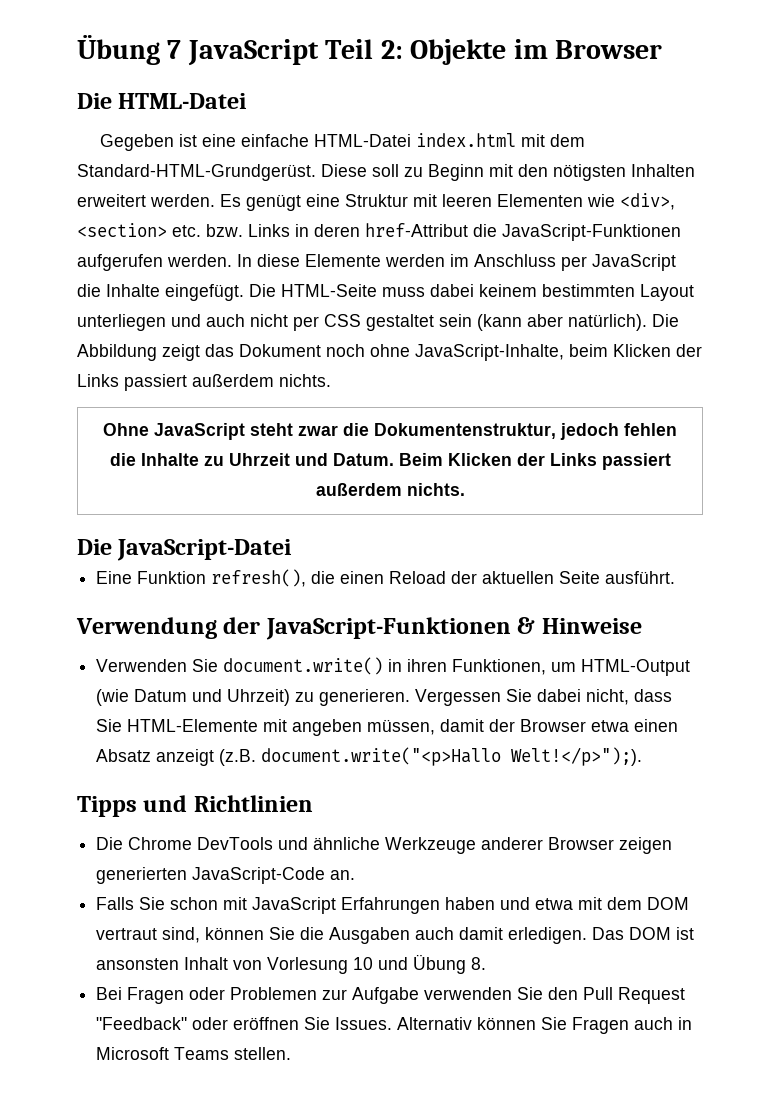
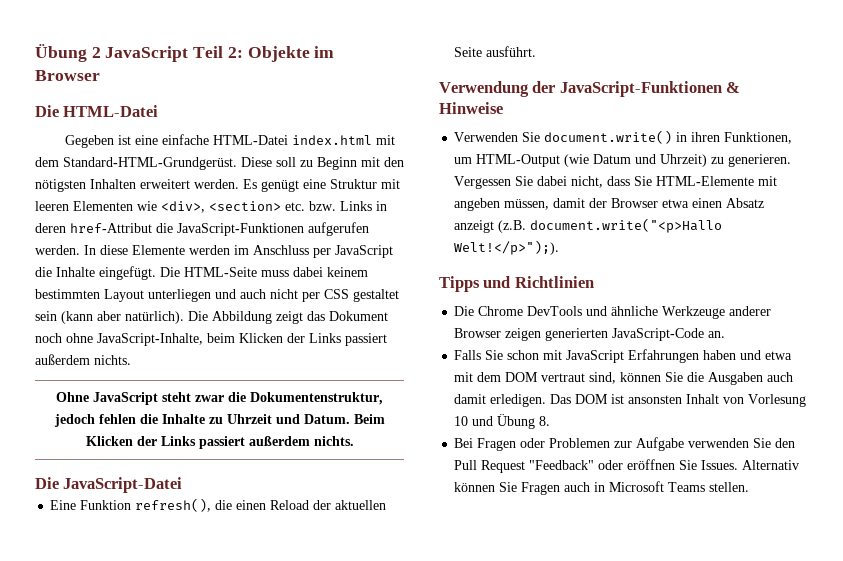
- Übung 7 JavaScript Teil 2: Objekte im Browser
+ Übung 2 JavaScript Teil 2: Objekte im Browser

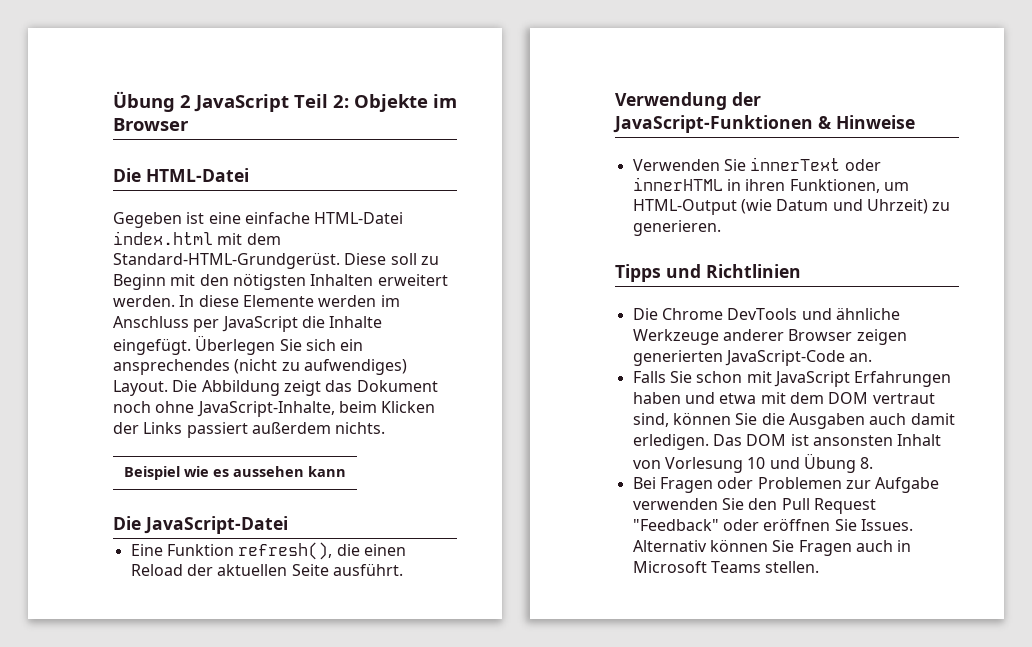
- Es genügt eine Struktur mit leeren Elementen wie <div>, <section> etc. bzw. Links in deren href-Attribut die JavaScript-Funktionen aufgerufen werden.
- Die HTML-Seite muss dabei keinem bestimmten Layout unterliegen und auch nicht per CSS gestaltet sein (kann aber natürlich).
+ Überlegen Sie sich ein ansprechendes (nicht zu aufwendiges) Layout.
- Ohne JavaScript steht zwar die Dokumentenstruktur, jedoch fehlen die Inhalte zu Uhrzeit und Datum. Beim Klicken der Links passiert außerdem nichts.
+ Beispiel wie es aussehen kann
- Verwenden Sie document.write() in ihren Funktionen, um HTML-Output (wie Datum und Uhrzeit) zu generieren. Vergessen Sie dabei nicht, dass Sie HTML-Elemente mit angeben müssen, damit der Browser etwa einen Absatz anzeigt (z.B. document.write("<p>Hallo Welt!</p>");).
+ Verwenden Sie innerText oder innerHTML in ihren Funktionen, um HTML-Output (wie Datum und Uhrzeit) zu generieren.

